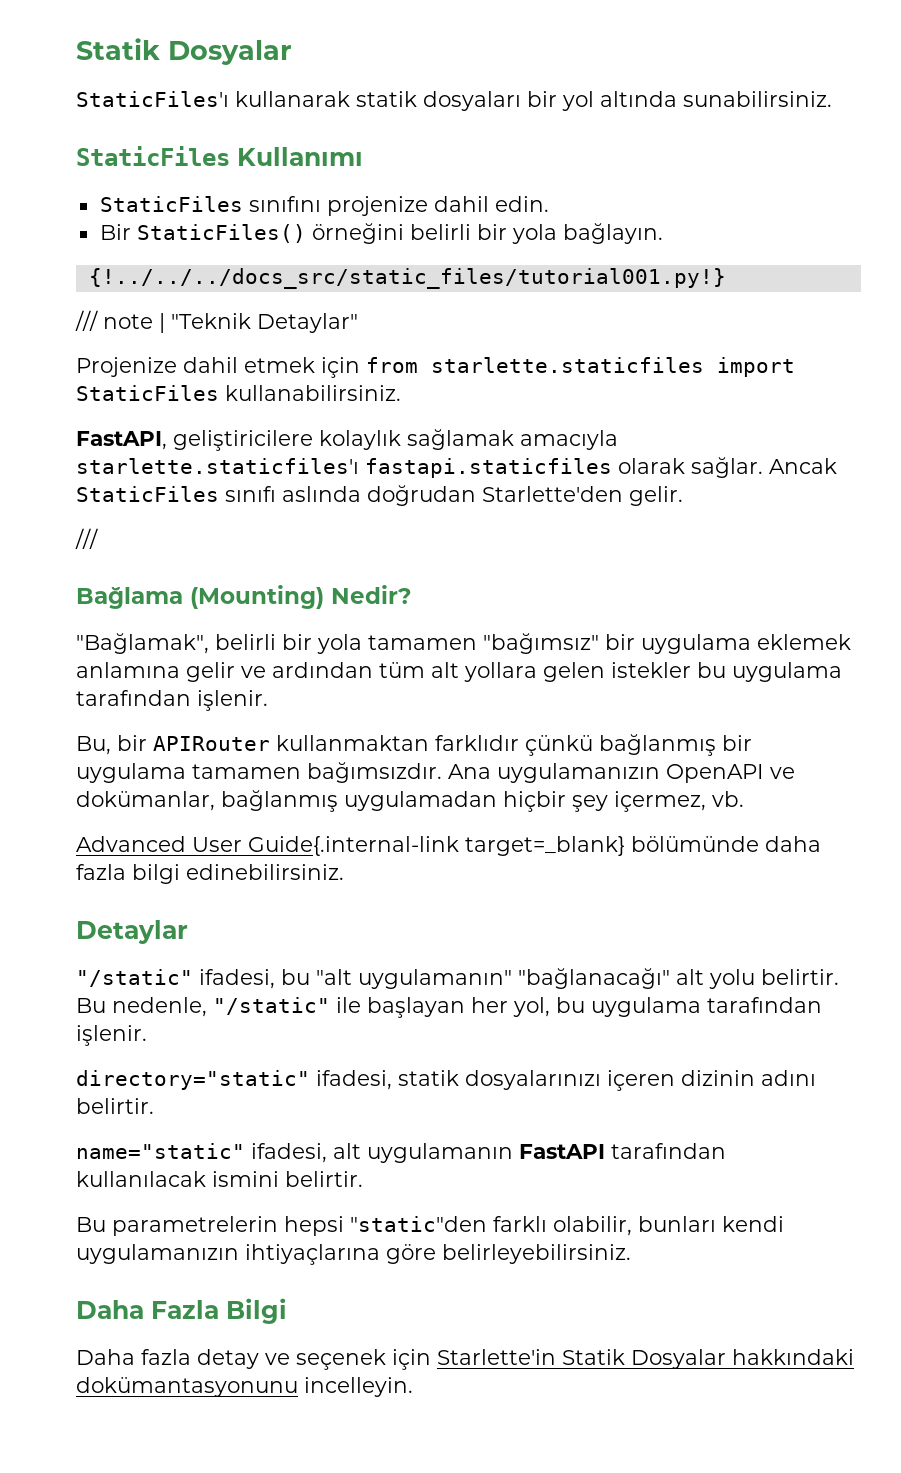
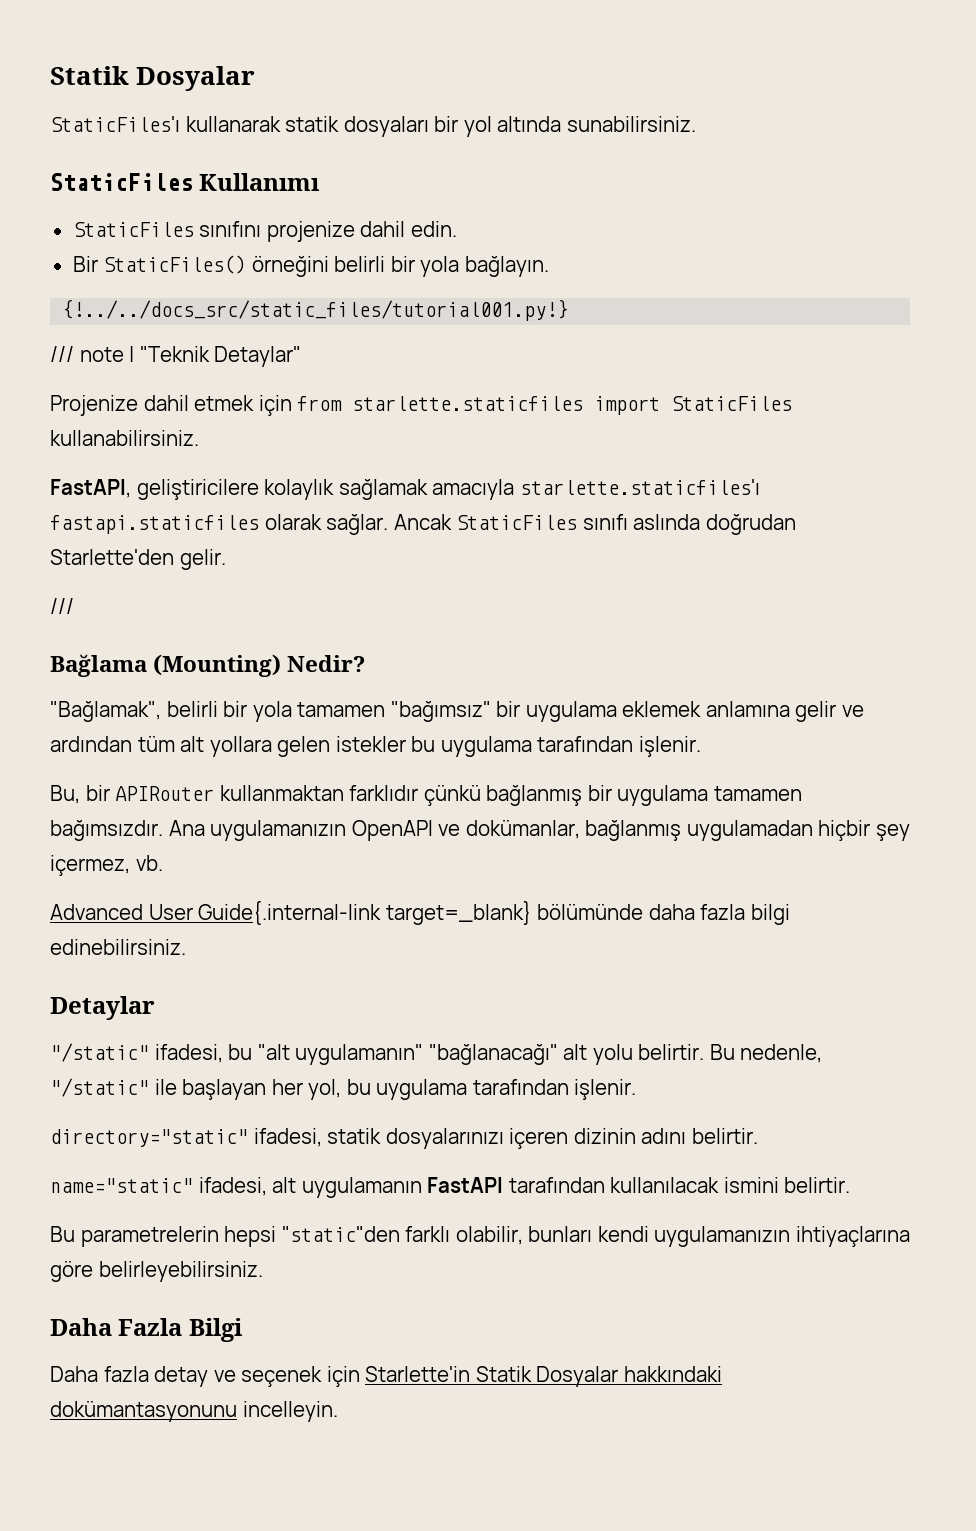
- {!../../../docs_src/static_files/tutorial001.py!}
+ {!../../docs_src/static_files/tutorial001.py!}

